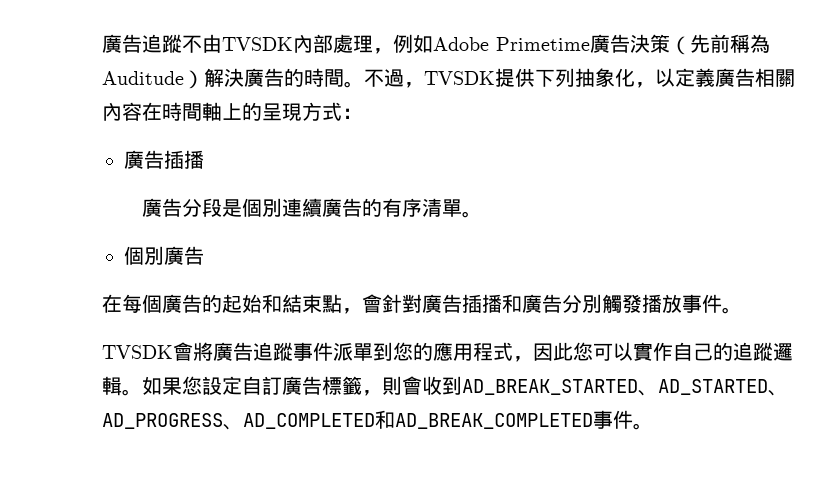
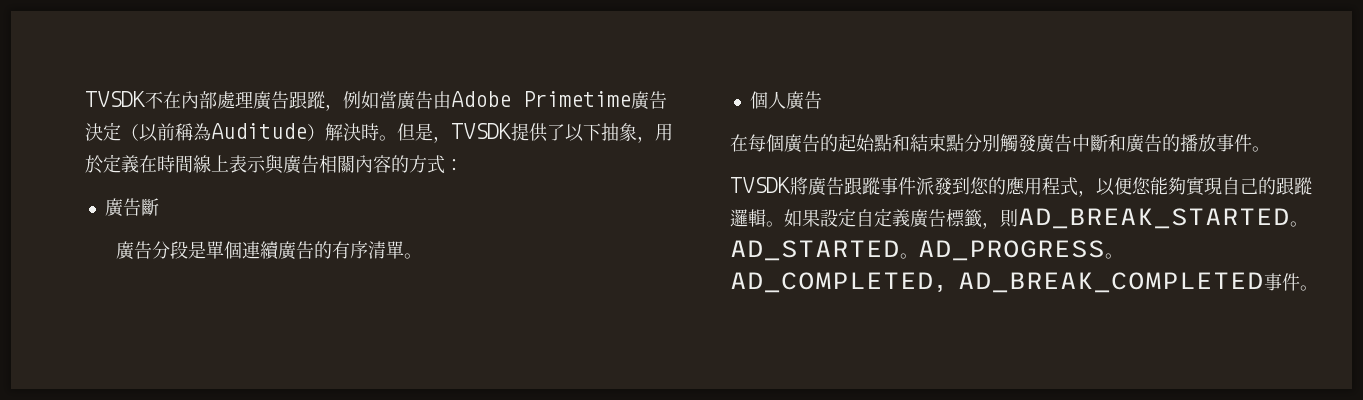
- 廣告追蹤不由TVSDK內部處理，例如Adobe Primetime廣告決策（先前稱為Auditude）解決廣告的時間。不過，TVSDK提供下列抽象化，以定義廣告相關內容在時間軸上的呈現方式：
- 廣告插播
+ TVSDK不在內部處理廣告跟蹤，例如當廣告由Adobe Primetime廣告決定（以前稱為Auditude）解決時。但是，TVSDK提供了以下抽象，用於定義在時間線上表示與廣告相關內容的方式：
+ 廣告斷
- 廣告分段是個別連續廣告的有序清單。
+ 廣告分段是單個連續廣告的有序清單。
- 個別廣告
+ 個人廣告
- 在每個廣告的起始和結束點，會針對廣告插播和廣告分別觸發播放事件。
+ 在每個廣告的起始點和結束點分別觸發廣告中斷和廣告的播放事件。
- TVSDK會將廣告追蹤事件派單到您的應用程式，因此您可以實作自己的追蹤邏輯。
+ TVSDK將廣告跟蹤事件派發到您的應用程式，以便您能夠實現自己的跟蹤邏輯。
- 如果您設定自訂廣告標籤，則會收到AD_BREAK_STARTED、AD_STARTED、AD_PROGRESS、AD_COMPLETED和AD_BREAK_COMPLETED事件。
+ 如果設定自定義廣告標籤，則AD_BREAK_STARTED。AD_STARTED。AD_PROGRESS。AD_COMPLETED, AD_BREAK_COMPLETED事件。

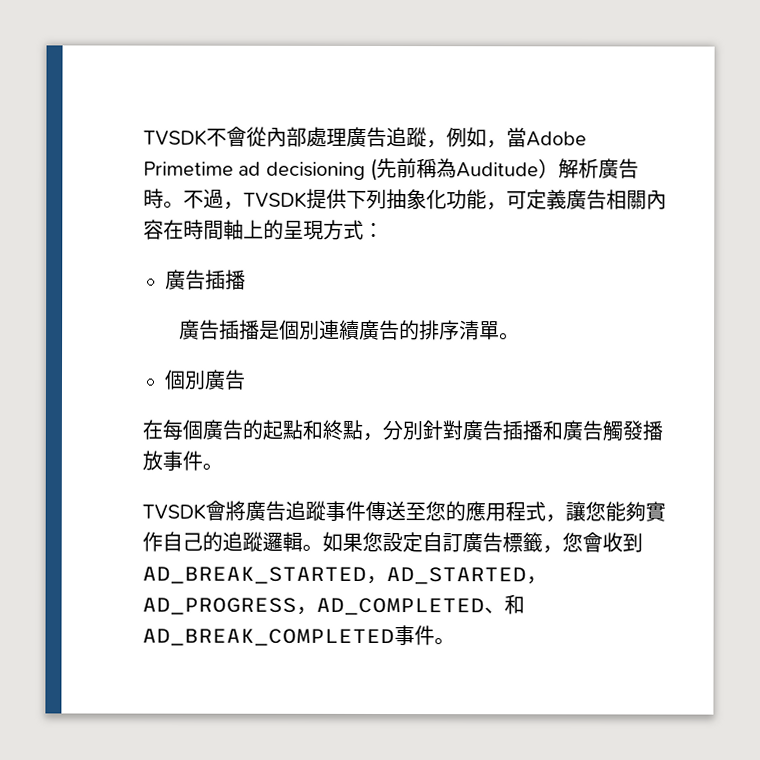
- TVSDK不在內部處理廣告跟蹤，例如當廣告由Adobe Primetime廣告決定（以前稱為Auditude）解決時。但是，TVSDK提供了以下抽象，用於定義在時間線上表示與廣告相關內容的方式：
- 廣告斷
- 廣告分段是單個連續廣告的有序清單。
+ TVSDK不會從內部處理廣告追蹤，例如，當Adobe Primetime ad decisioning (先前稱為Auditude）解析廣告時。不過，TVSDK提供下列抽象化功能，可定義廣告相關內容在時間軸上的呈現方式：
+ 廣告插播
+ 廣告插播是個別連續廣告的排序清單。
- 個人廣告
+ 個別廣告
- 在每個廣告的起始點和結束點分別觸發廣告中斷和廣告的播放事件。
- TVSDK將廣告跟蹤事件派發到您的應用程式，以便您能夠實現自己的跟蹤邏輯。
+ 在每個廣告的起點和終點，分別針對廣告插播和廣告觸發播放事件。
+ TVSDK會將廣告追蹤事件傳送至您的應用程式，讓您能夠實作自己的追蹤邏輯。
- 如果設定自定義廣告標籤，則AD_BREAK_STARTED。AD_STARTED。AD_PROGRESS。AD_COMPLETED, AD_BREAK_COMPLETED事件。
+ 如果您設定自訂廣告標籤，您會收到AD_BREAK_STARTED，AD_STARTED，AD_PROGRESS，AD_COMPLETED、和AD_BREAK_COMPLETED事件。

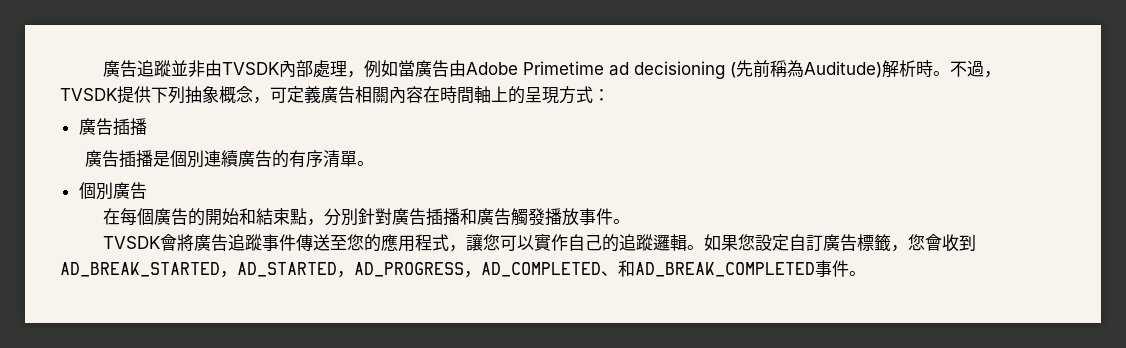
- TVSDK不會從內部處理廣告追蹤，例如，當Adobe Primetime ad decisioning (先前稱為Auditude）解析廣告時。
+ 廣告追蹤並非由TVSDK內部處理，例如當廣告由Adobe Primetime ad decisioning (先前稱為Auditude)解析時。
- 不過，TVSDK提供下列抽象化功能，可定義廣告相關內容在時間軸上的呈現方式：
+ 不過，TVSDK提供下列抽象概念，可定義廣告相關內容在時間軸上的呈現方式：
- 廣告插播是個別連續廣告的排序清單。
+ 廣告插播是個別連續廣告的有序清單。
- 在每個廣告的起點和終點，分別針對廣告插播和廣告觸發播放事件。
+ 在每個廣告的開始和結束點，分別針對廣告插播和廣告觸發播放事件。
- TVSDK會將廣告追蹤事件傳送至您的應用程式，讓您能夠實作自己的追蹤邏輯。
+ TVSDK會將廣告追蹤事件傳送至您的應用程式，讓您可以實作自己的追蹤邏輯。

